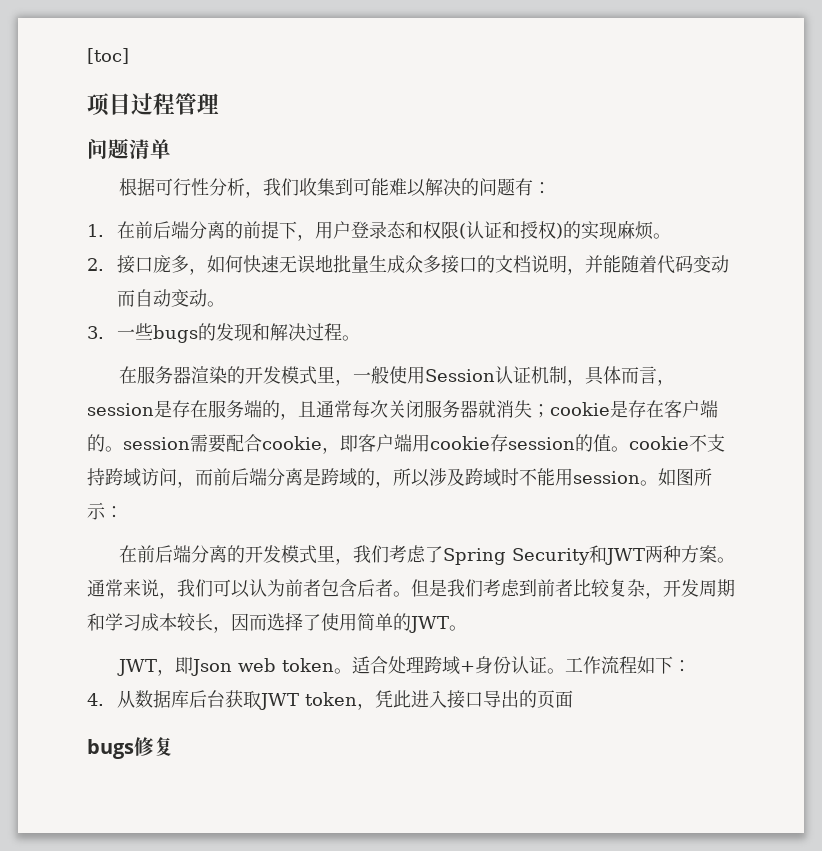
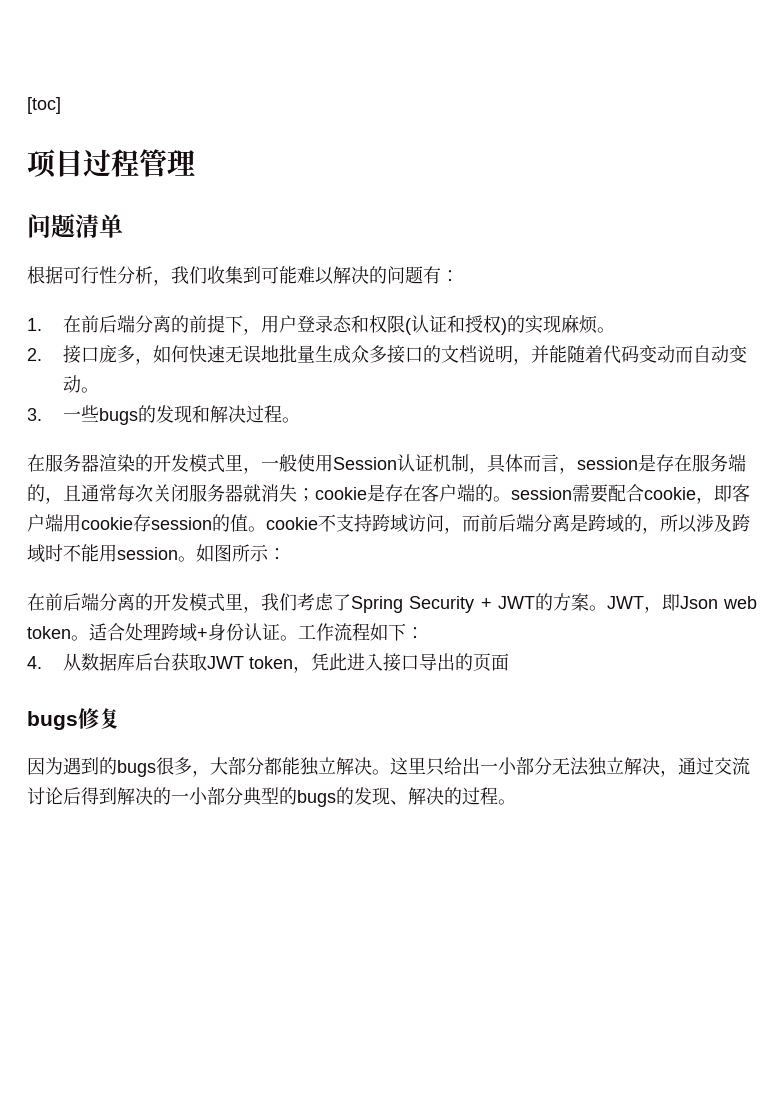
- 在前后端分离的开发模式里，我们考虑了Spring Security和JWT两种方案。通常来说，我们可以认为前者包含后者。但是我们考虑到前者比较复杂，开发周期和学习成本较长，因而选择了使用简单的JWT。
- JWT，即Json web token。
+ 在前后端分离的开发模式里，我们考虑了Spring Security + JWT的方案。JWT，即Json web token。
+ 因为遇到的bugs很多，大部分都能独立解决。这里只给出一小部分无法独立解决，通过交流讨论后得到解决的一小部分典型的bugs的发现、解决的过程。

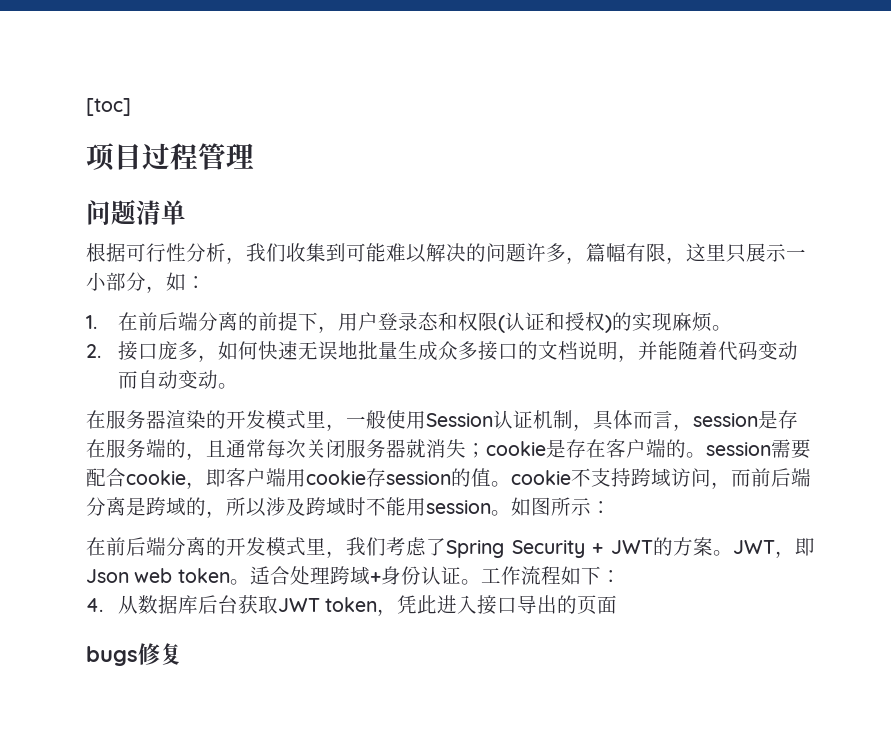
- 根据可行性分析，我们收集到可能难以解决的问题有：
+ 根据可行性分析，我们收集到可能难以解决的问题许多，篇幅有限，这里只展示一小部分，如：
- 3.一些bugs的发现和解决过程。
- 因为遇到的bugs很多，大部分都能独立解决。这里只给出一小部分无法独立解决，通过交流讨论后得到解决的一小部分典型的bugs的发现、解决的过程。

